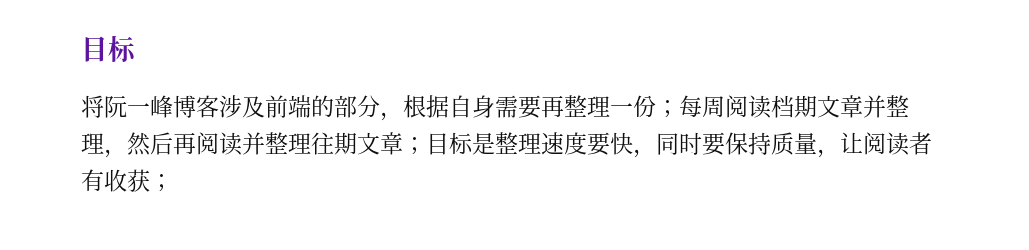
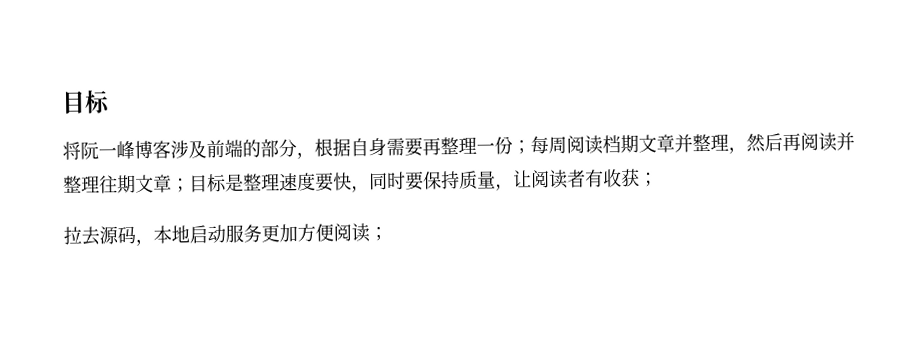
+ 拉去源码，本地启动服务更加方便阅读；

